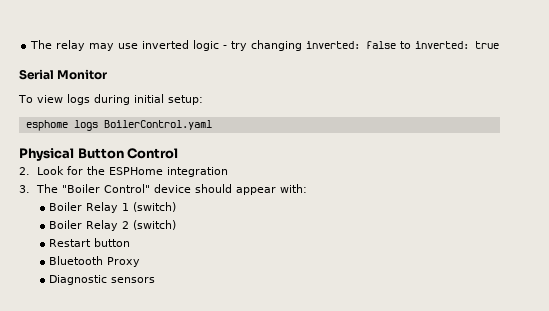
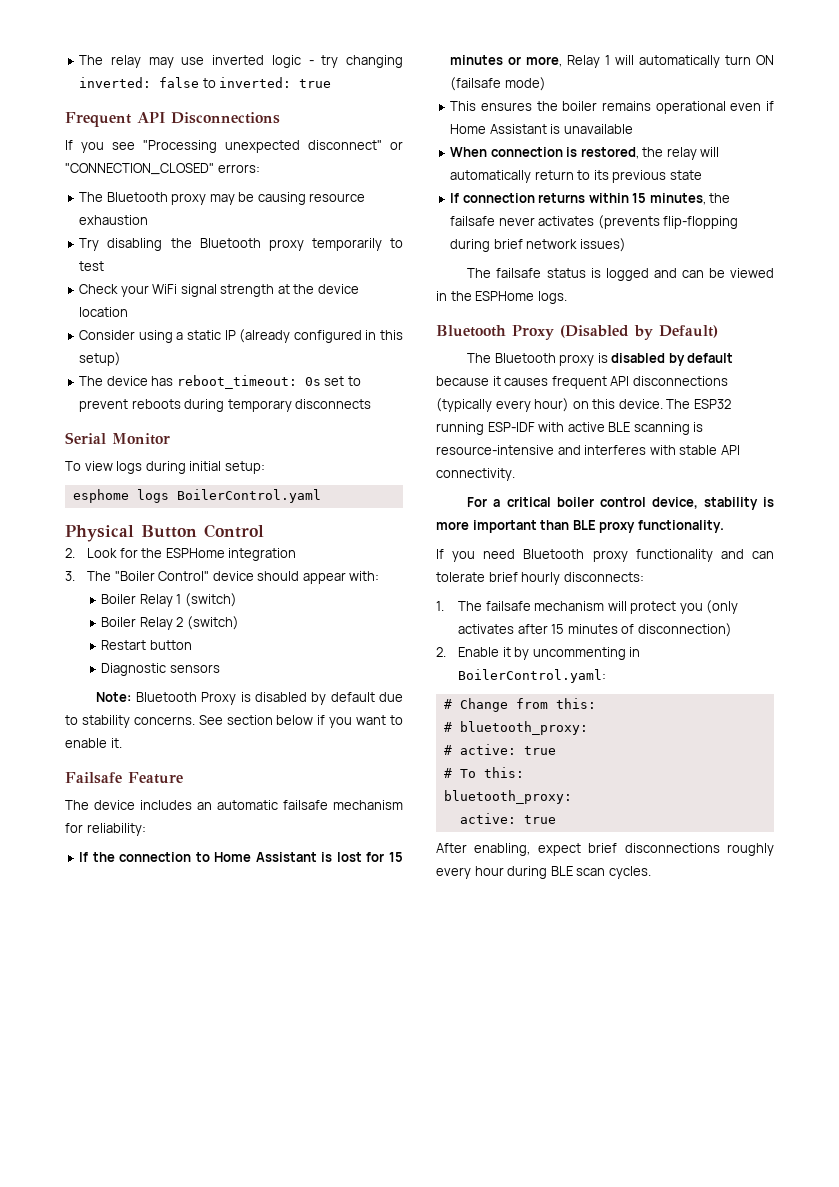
+ Frequent API Disconnections
+ If you see "Processing unexpected disconnect" or "CONNECTION_CLOSED" errors:
+ The Bluetooth proxy may be causing resource exhaustion
+ Try disabling the Bluetooth proxy temporarily to test
+ Check your WiFi signal strength at the device location
+ Consider using a static IP (already configured in this setup)
+ The device has reboot_timeout: 0s set to prevent reboots during temporary disconnects
- Bluetooth Proxy
  Diagnostic sensors
+ Note: Bluetooth Proxy is disabled by default due to stability concerns. See section below if you want to enable it.
+ Failsafe Feature
+ The device includes an automatic failsafe mechanism for reliability:
+ If the connection to Home Assistant is lost for 15 minutes or more, Relay 1 will automatically turn ON (failsafe mode)
+ This ensures the boiler remains operational even if Home Assistant is unavailable
+ When connection is restored, the relay will automatically return to its previous state
+ If connection returns within 15 minutes, the failsafe never activates (prevents flip-flopping during brief network issues)
+ The failsafe status is logged and can be viewed in the ESPHome logs.
+ Bluetooth Proxy (Disabled by Default)
+ The Bluetooth proxy is disabled by default because it causes frequent API disconnections (typically every hour) on this device. The ESP32 running ESP-IDF with active BLE scanning is resource-intensive and interferes with stable API connectivity.
+ For a critical boiler control device, stability is more important than BLE proxy functionality.
+ If you need Bluetooth proxy functionality and can tolerate brief hourly disconnects:
+ 1. The failsafe mechanism will protect you (only activates after 15 minutes of disconnection)
+ 2. Enable it by uncommenting in BoilerControl.yaml:
+ # Change from this:
+ # bluetooth_proxy:
+ # active: true
+ # To this:
+ bluetooth_proxy:
+ active: true
+ After enabling, expect brief disconnections roughly every hour during BLE scan cycles.

